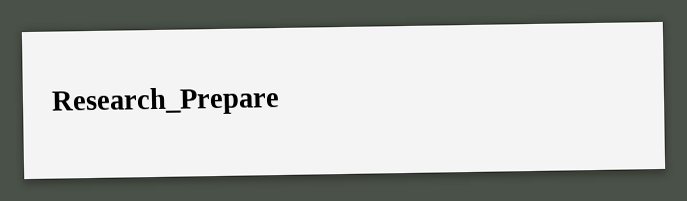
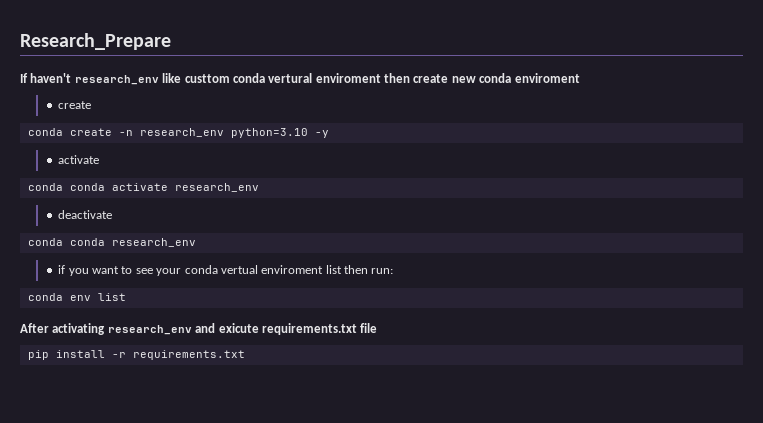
+ If haven't research_env like custtom conda vertural enviroment then create new conda enviroment
+ create
+ conda create -n research_env python=3.10 -y
+ activate
+ conda conda activate research_env
+ deactivate
+ conda conda research_env
+ if you want to see your conda vertual enviroment list then run:
+ conda env list
+ After activating research_env and exicute requirements.txt file
+ pip install -r requirements.txt

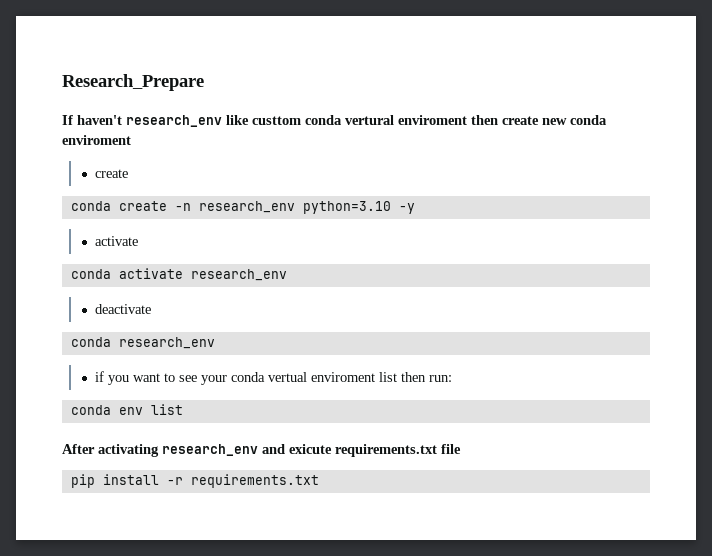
- conda conda activate research_env
+ conda activate research_env
- conda conda research_env
+ conda research_env

